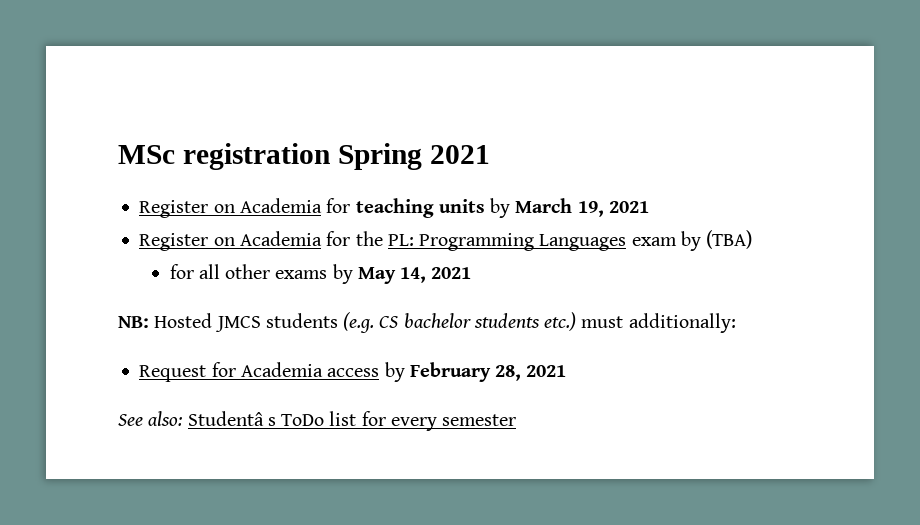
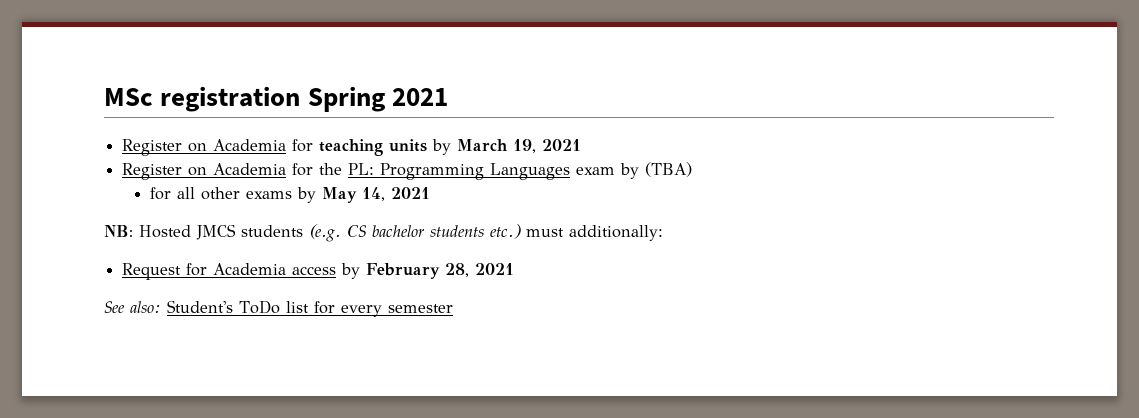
- See also: Studentâ s ToDo list for every semester
+ See also: Student's ToDo list for every semester

